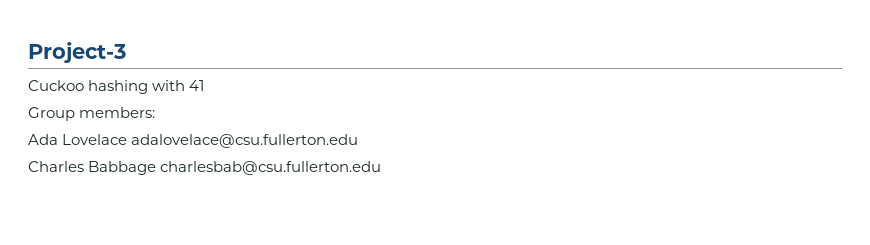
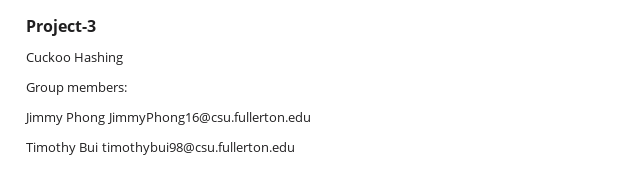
- Cuckoo hashing with 41
+ Cuckoo Hashing
- Ada Lovelace adalovelace@csu.fullerton.edu
- Charles Babbage charlesbab@csu.fullerton.edu
+ Jimmy Phong JimmyPhong16@csu.fullerton.edu
+ Timothy Bui timothybui98@csu.fullerton.edu

